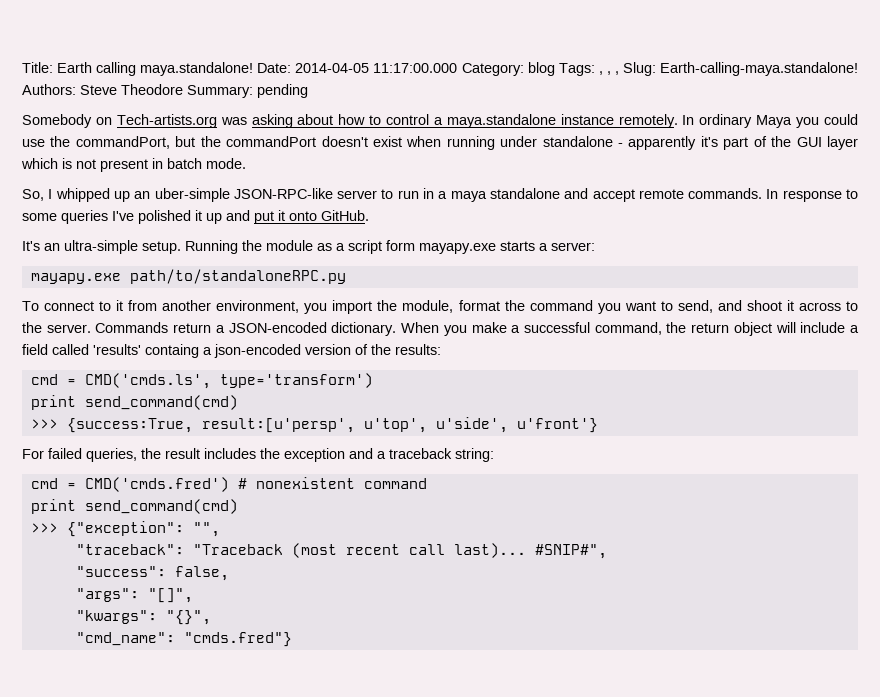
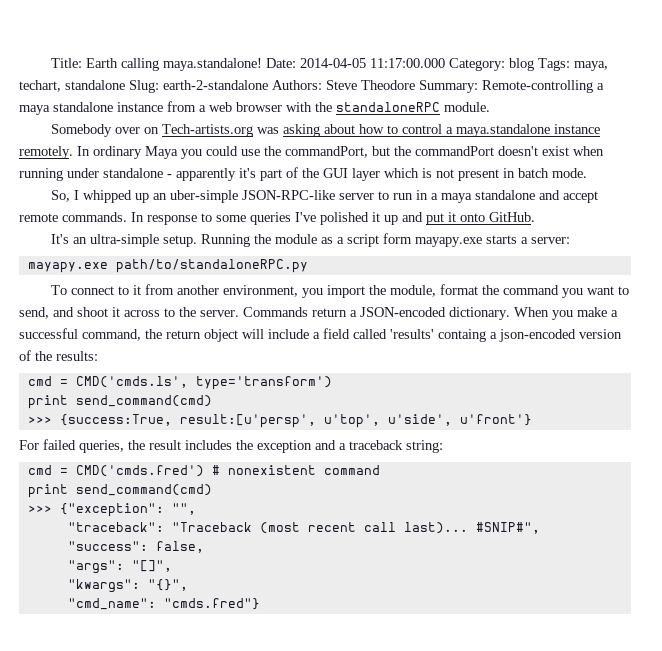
- Date: 2014-04-05 11:17:00.000 Category: blog Tags: , , , Slug: Earth-calling-maya.standalone! Authors: Steve Theodore Summary: pending
+ Date: 2014-04-05 11:17:00.000 Category: blog Tags: maya, techart, standalone Slug: earth-2-standalone Authors: Steve Theodore Summary: Remote-controlling a maya standalone instance from a web browser with the standaloneRPC module.
- Somebody on Tech-artists.org was asking about how to control a maya.standalone instance remotely.
+ Somebody over on Tech-artists.org was asking about how to control a maya.standalone instance remotely.

